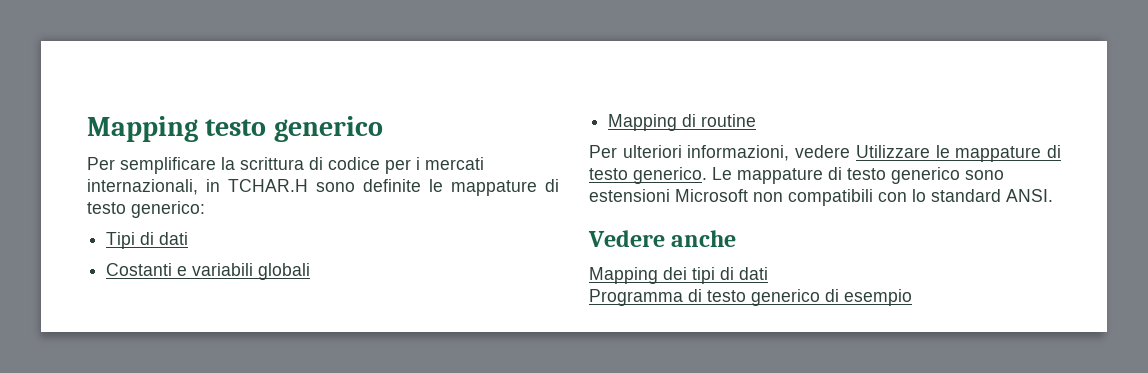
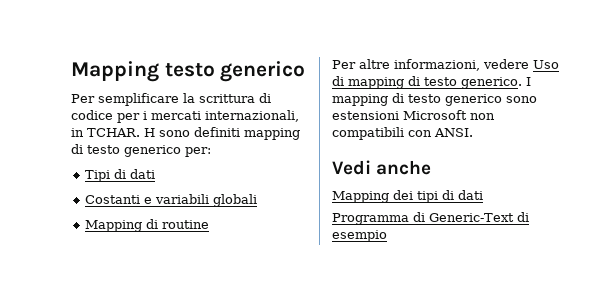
- Per semplificare la scrittura di codice per i mercati internazionali, in TCHAR.H sono definite le mappature di testo generico:
+ Per semplificare la scrittura di codice per i mercati internazionali, in TCHAR. H sono definiti mapping di testo generico per:
- Per ulteriori informazioni, vedere Utilizzare le mappature di testo generico.
+ Per altre informazioni, vedere Uso di mapping di testo generico.
- Le mappature di testo generico sono estensioni Microsoft non compatibili con lo standard ANSI.
+ I mapping di testo generico sono estensioni Microsoft non compatibili con ANSI.
- Vedere anche
+ Vedi anche
- Programma di testo generico di esempio
+ Programma di Generic-Text di esempio

